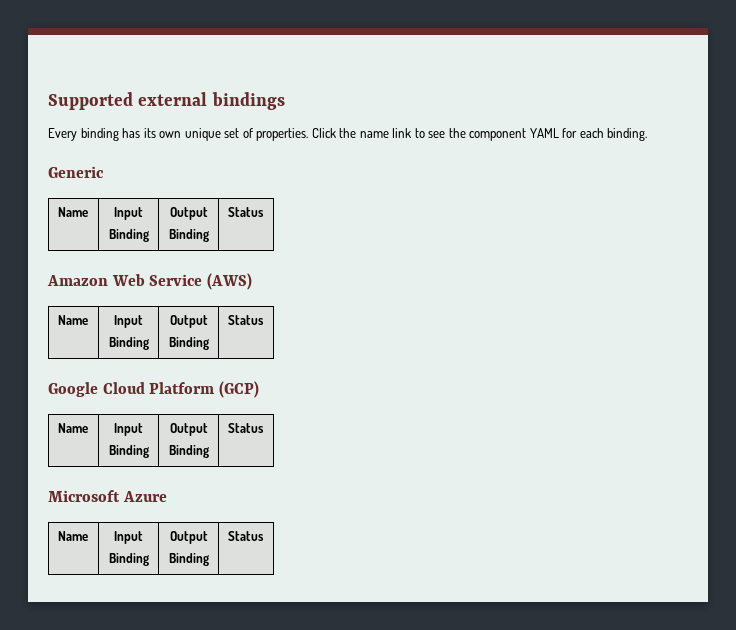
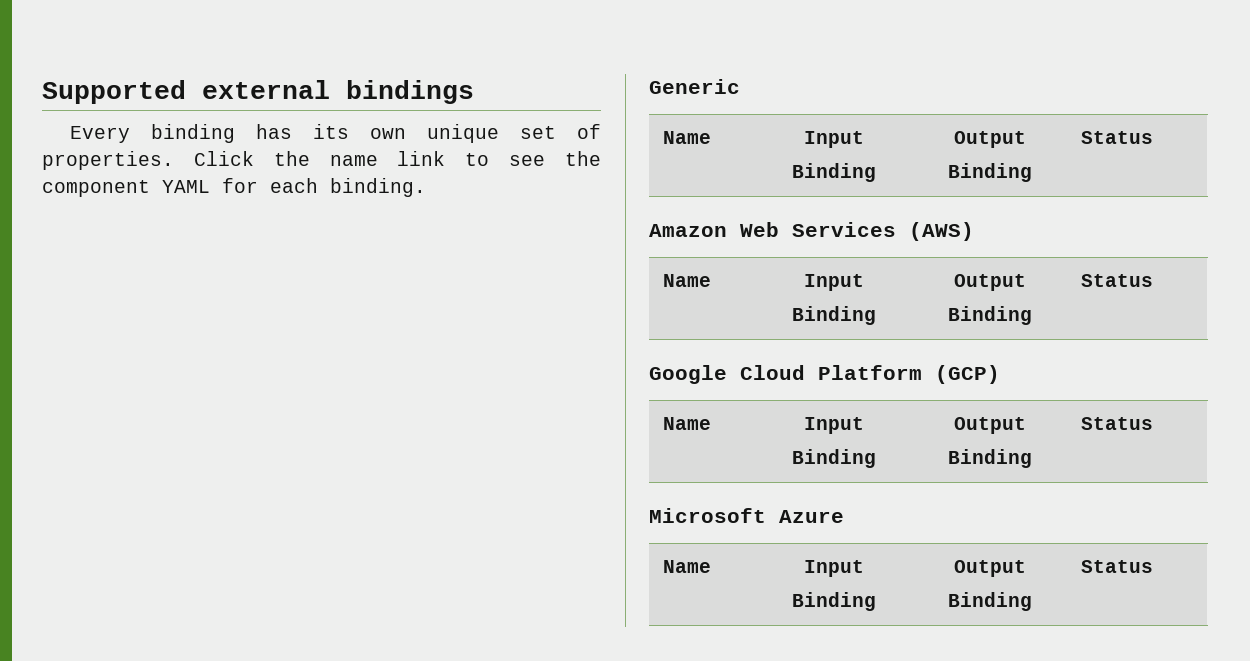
- Amazon Web Service (AWS)
+ Amazon Web Services (AWS)

